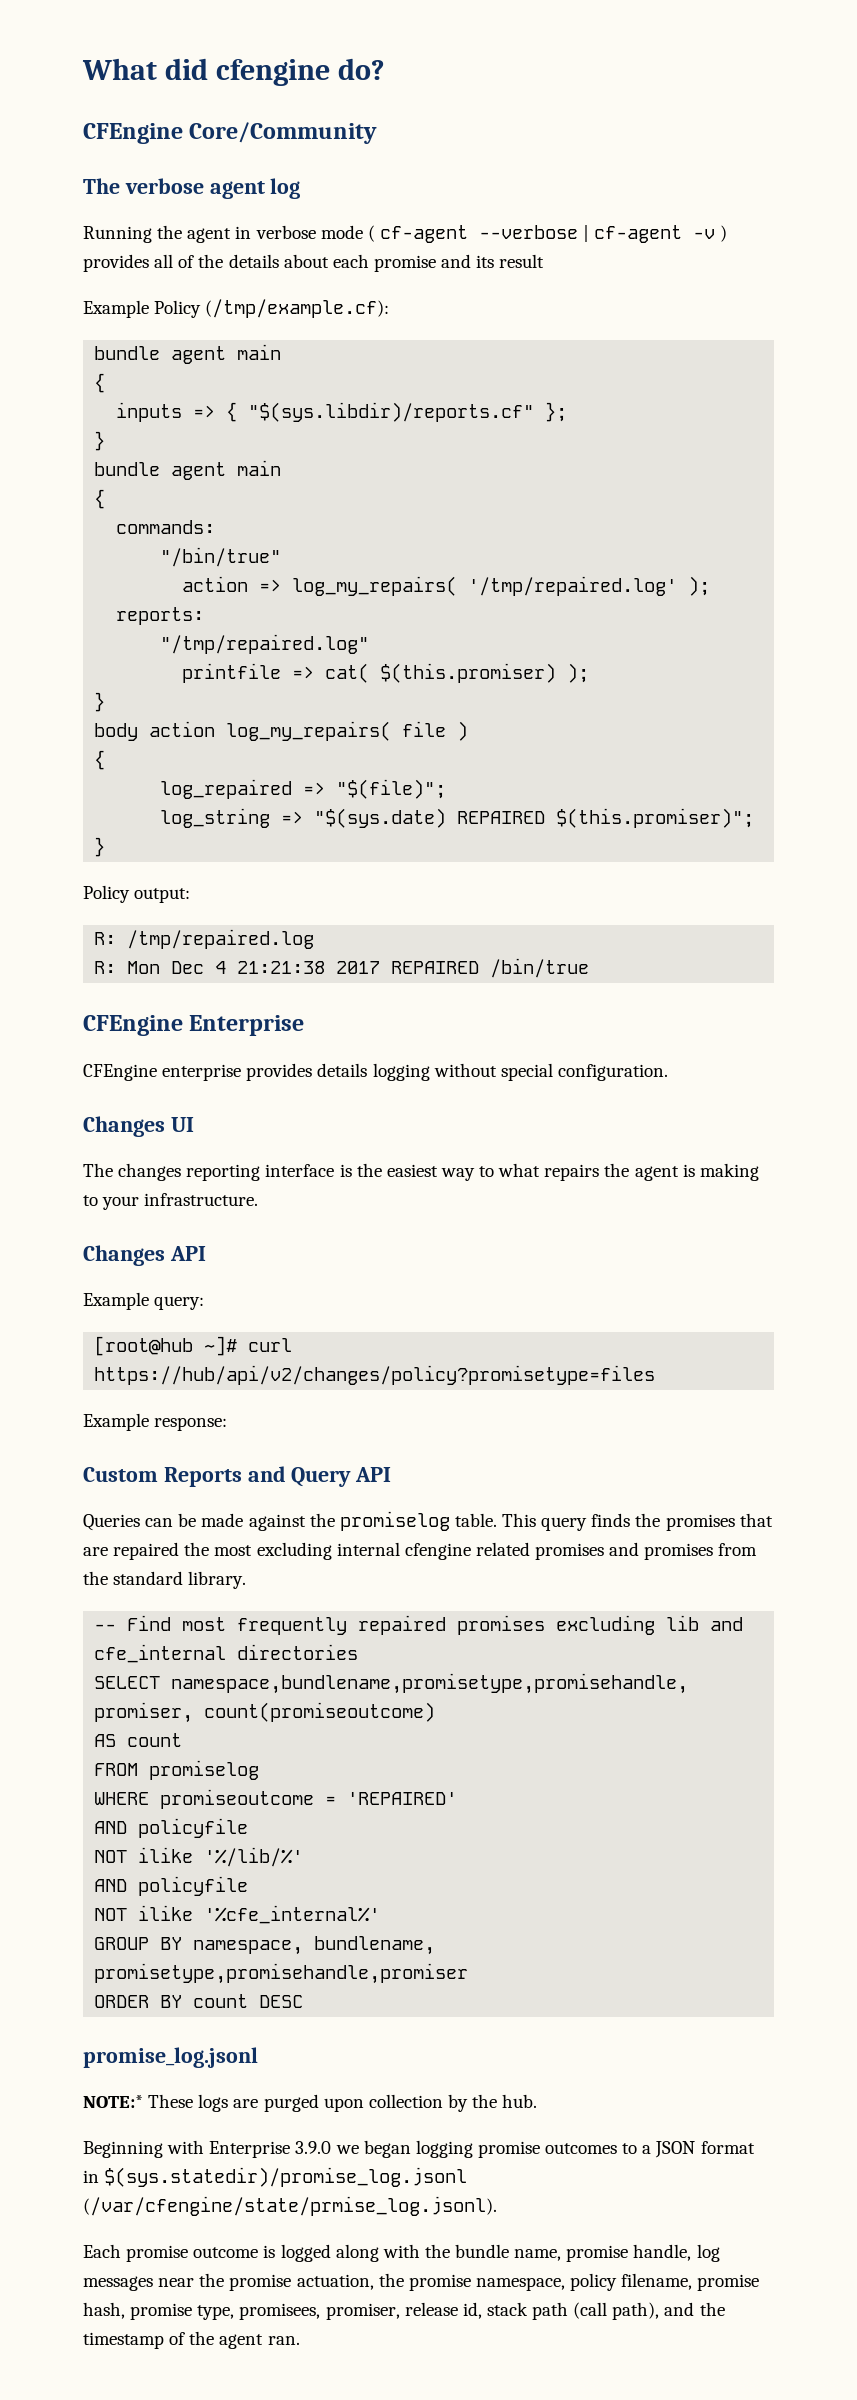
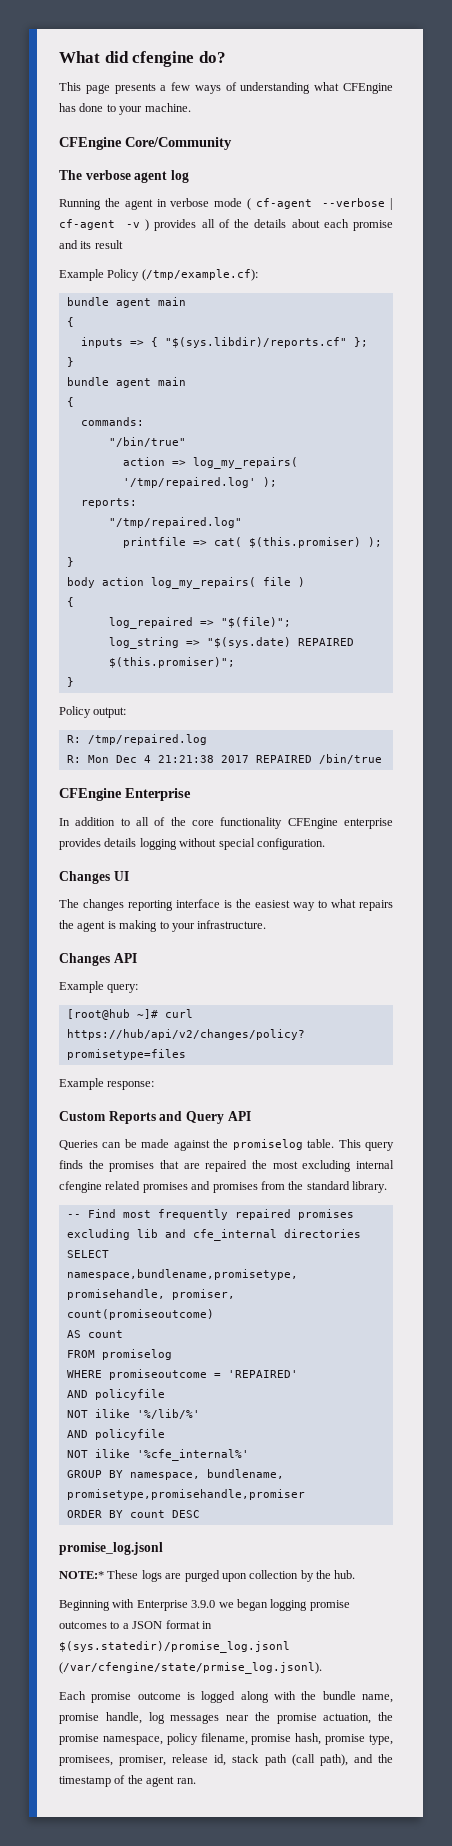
+ This page presents a few ways of understanding what CFEngine has done to your machine.
- CFEngine enterprise provides details logging without special configuration.
+ In addition to all of the core functionality CFEngine enterprise provides details logging without special configuration.

